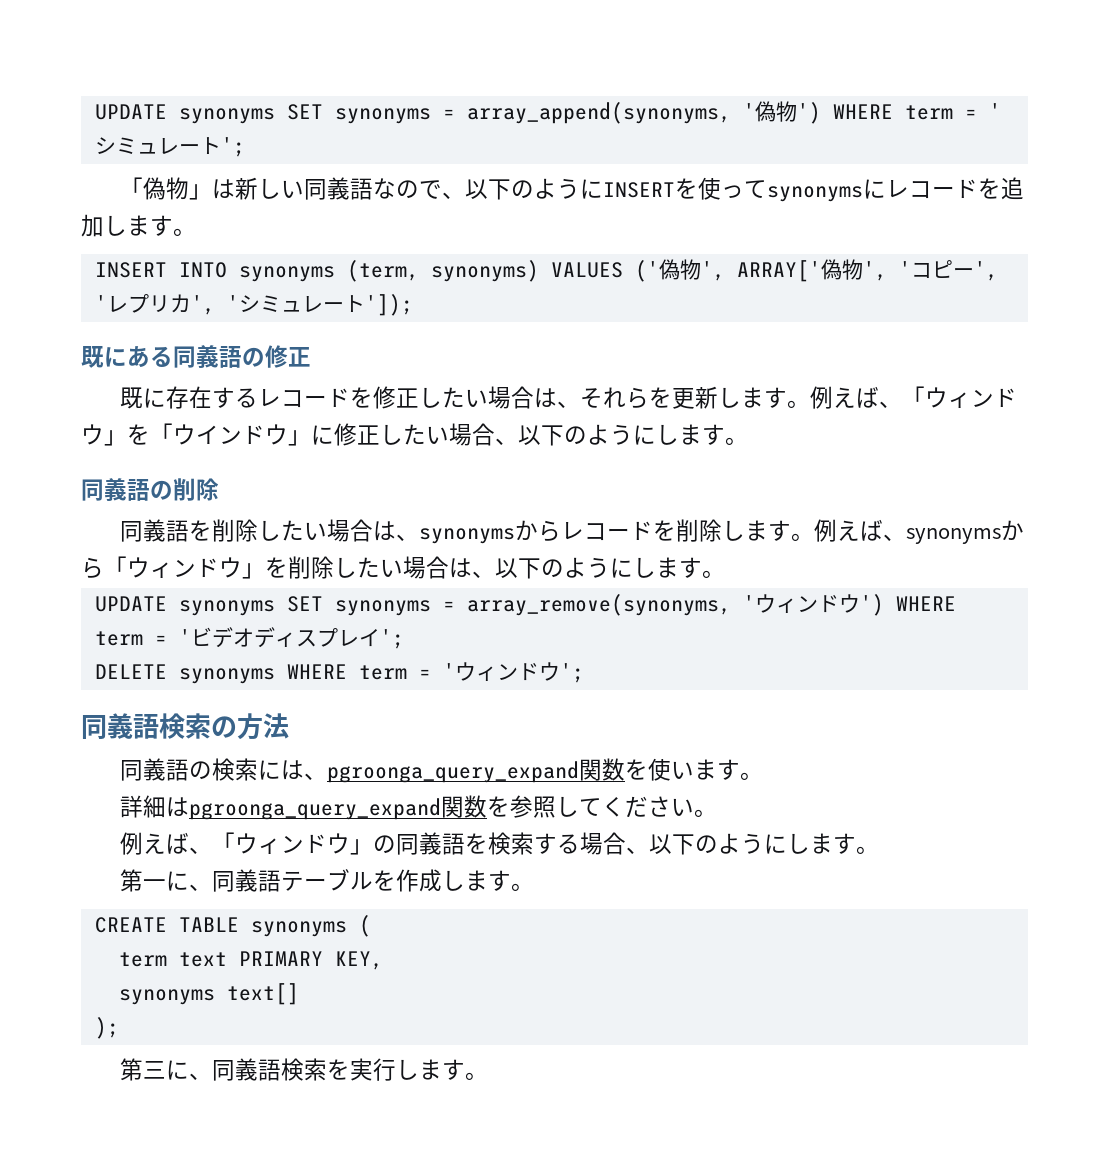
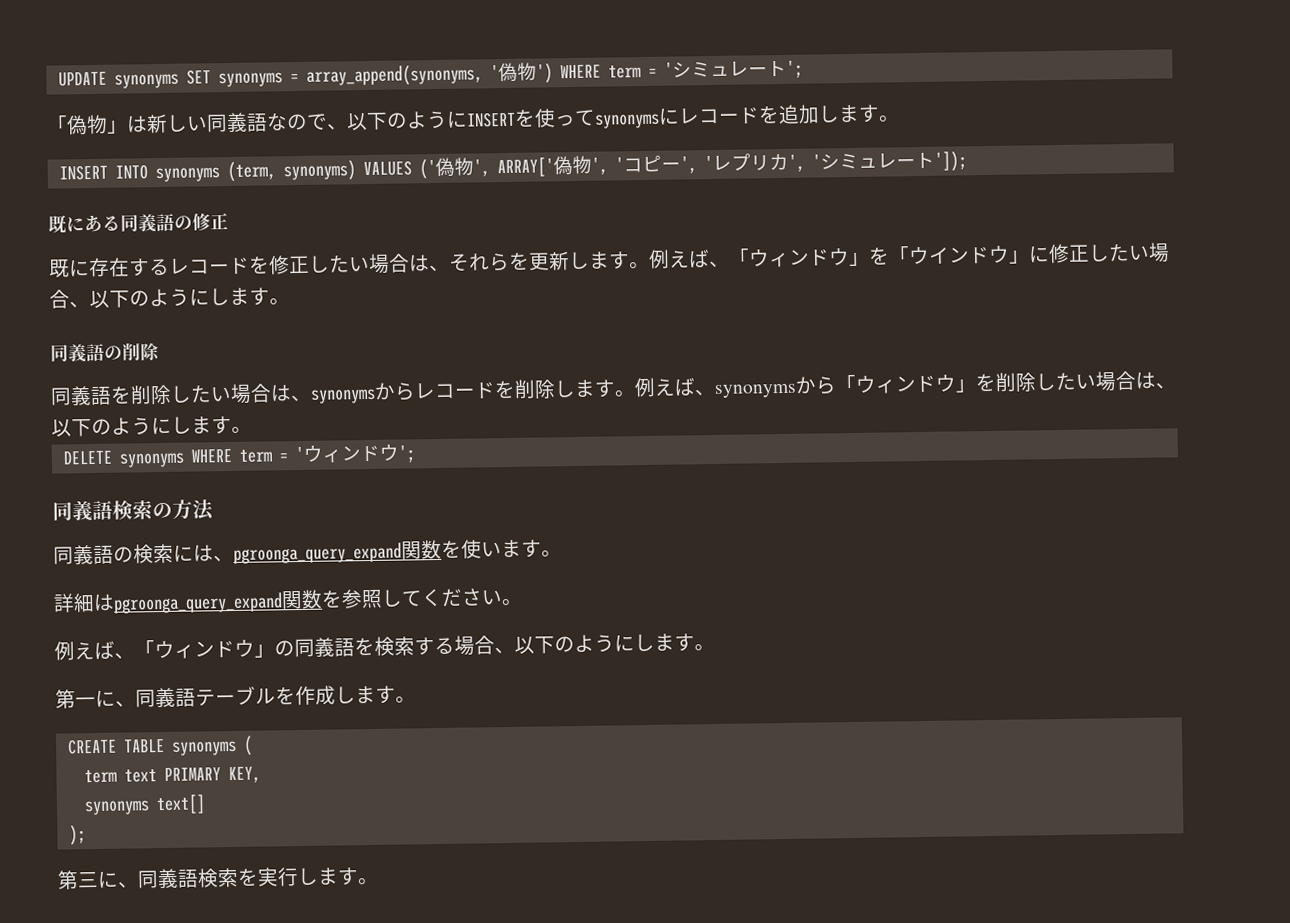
- UPDATE synonyms SET synonyms = array_remove(synonyms, 'ウィンドウ') WHERE term = 'ビデオディスプレイ';

